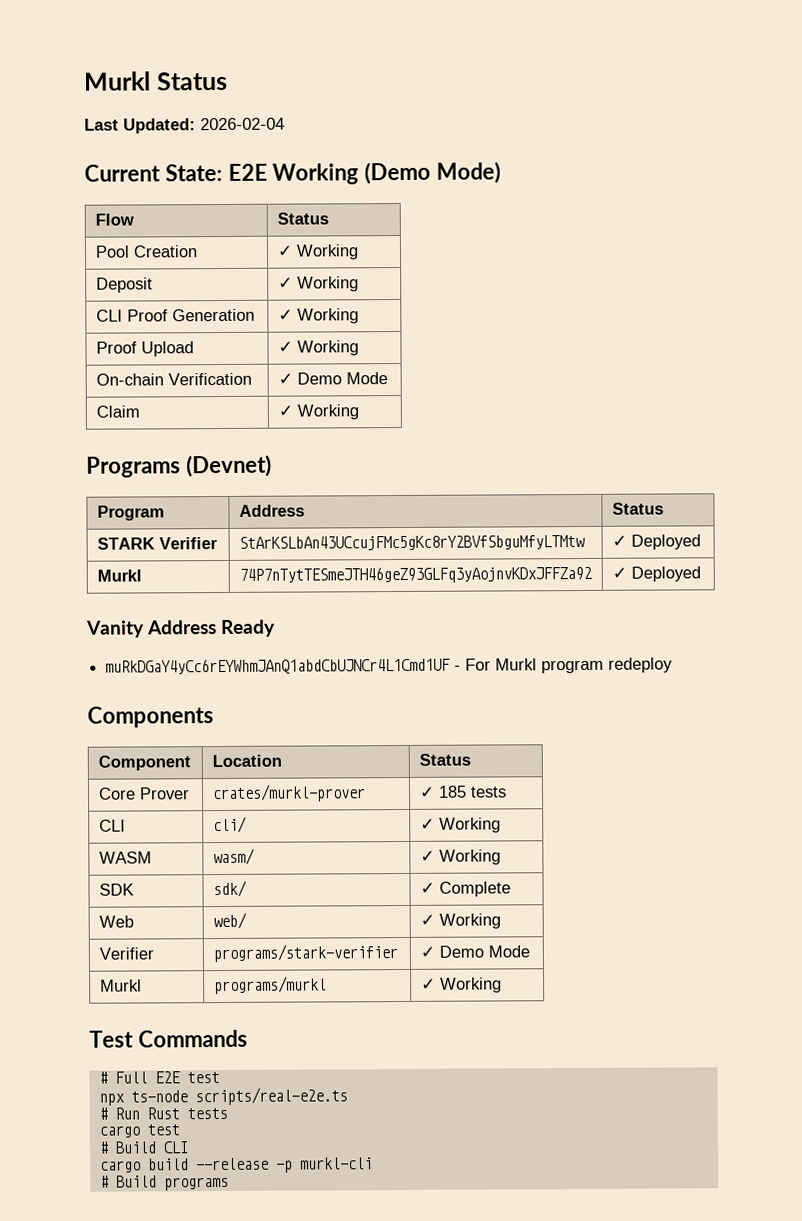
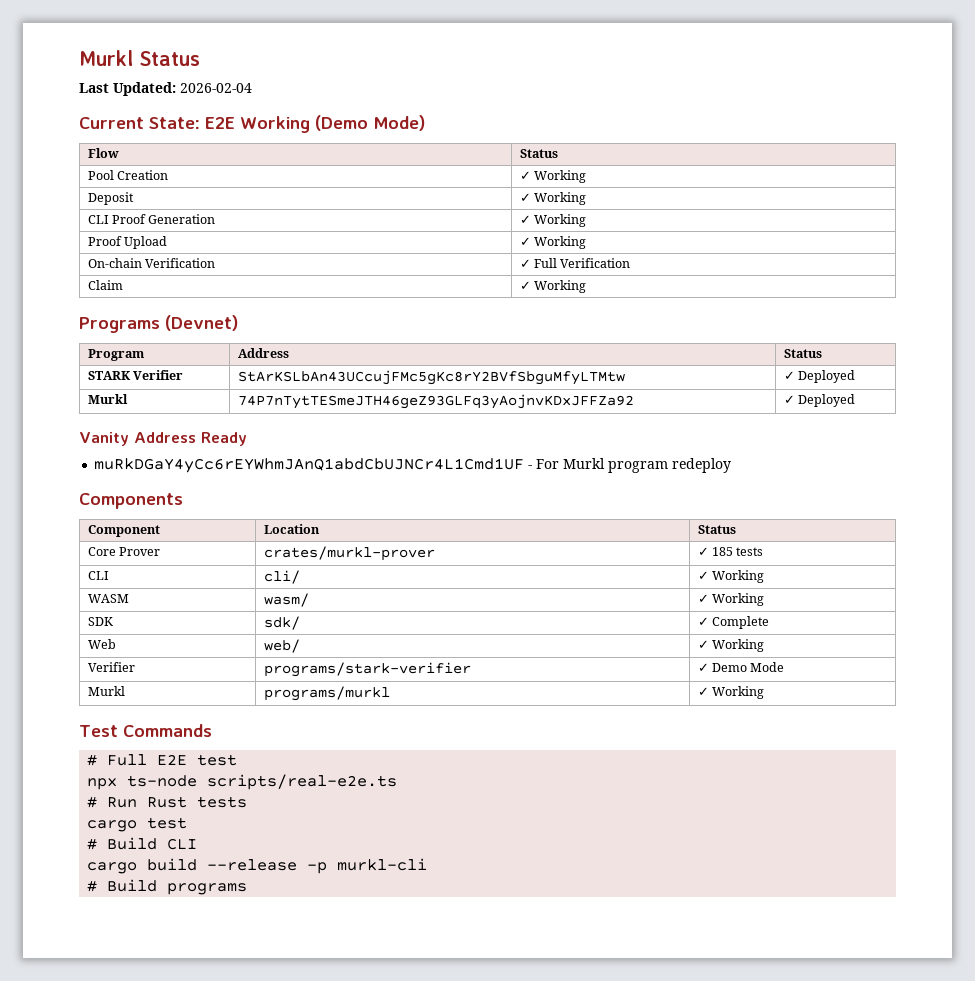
- On-chain Verification | ✓ Demo Mode
+ On-chain Verification | ✓ Full Verification

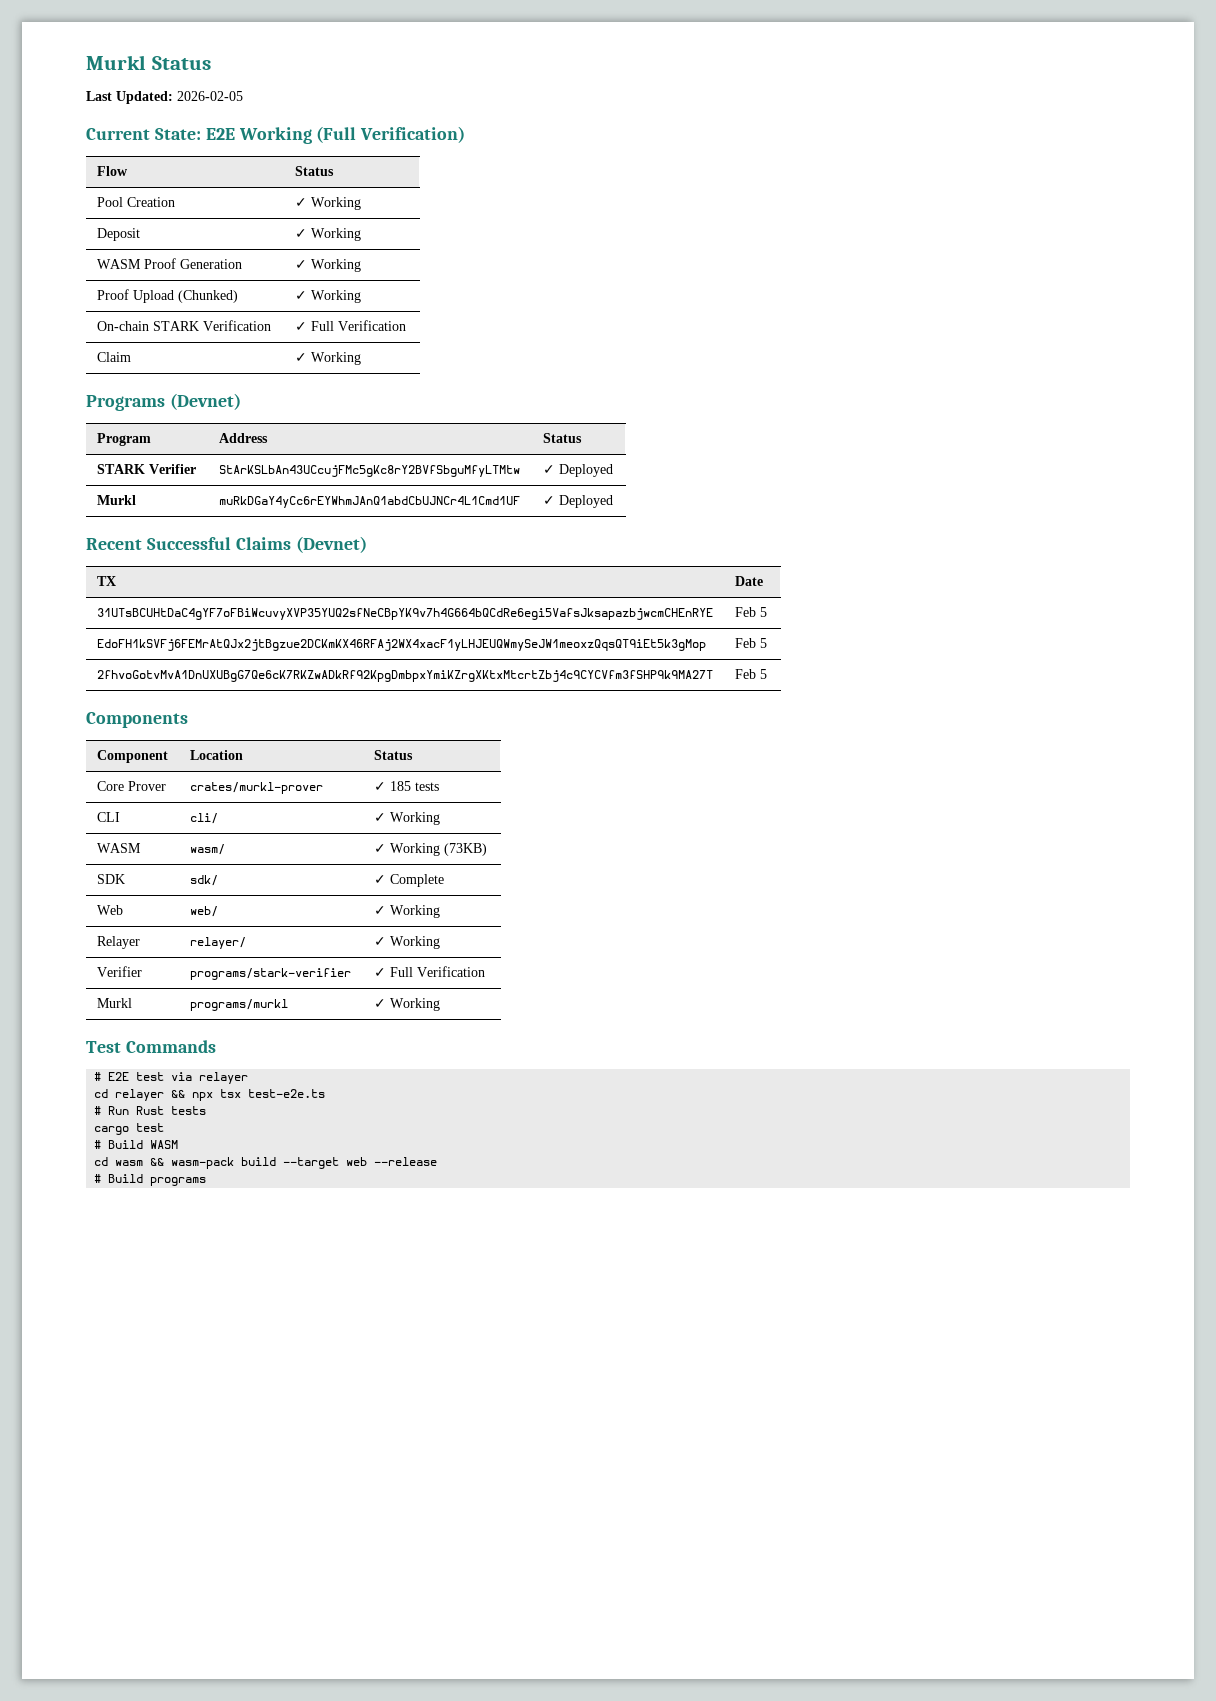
- Last Updated: 2026-02-04
+ Last Updated: 2026-02-05
- Current State: E2E Working (Demo Mode)
+ Current State: E2E Working (Full Verification)
- CLI Proof Generation | ✓ Working
+ WASM Proof Generation | ✓ Working
- Proof Upload | ✓ Working
+ Proof Upload (Chunked) | ✓ Working
- On-chain Verification | ✓ Full Verification
+ On-chain STARK Verification | ✓ Full Verification
- Murkl | 74P7nTytTESmeJTH46geZ93GLFq3yAojnvKDxJFFZa92 | ✓ Deployed
- Vanity Address Ready
- muRkDGaY4yCc6rEYWhmJAnQ1abdCbUJNCr4L1Cmd1UF - For Murkl program redeploy
+ Murkl | muRkDGaY4yCc6rEYWhmJAnQ1abdCbUJNCr4L1Cmd1UF | ✓ Deployed
+ Recent Successful Claims (Devnet)
+ TX | Date
+ 31UTsBCUHtDaC4gYF7oFBiWcuvyXVP35YUQ2sfNeCBpYK9v7h4G664bQCdRe6egi5VafsJksapazbjwcmCHEnRYE | Feb 5
+ EdoFH1kSVFj6FEMrAtQJx2jtBgzue2DCKmKX46RFAj2WX4xacF1yLHJEUQWmySeJW1meoxzQqsQT9iEt5k3gMop | Feb 5
+ 2fhvoGotvMvA1DnUXUBgG7Qe6cK7RKZwADkRf92KpgDmbpxYmiKZrgXKtxMtcrtZbj4c9CYCVfm3fSHP9k9MA27T | Feb 5
- WASM | wasm/ | ✓ Working
+ WASM | wasm/ | ✓ Working (73KB)
+ Relayer | relayer/ | ✓ Working
- Verifier | programs/stark-verifier | ✓ Demo Mode
+ Verifier | programs/stark-verifier | ✓ Full Verification
- # Full E2E test
- npx ts-node scripts/real-e2e.ts
+ # E2E test via relayer
+ cd relayer && npx tsx test-e2e.ts
- # Build CLI
- cargo build --release -p murkl-cli
+ # Build WASM
+ cd wasm && wasm-pack build --target web --release

